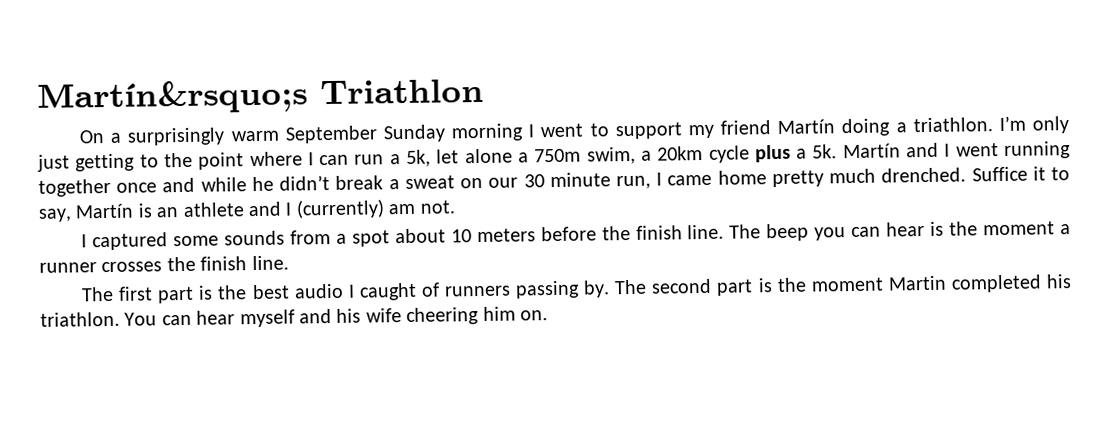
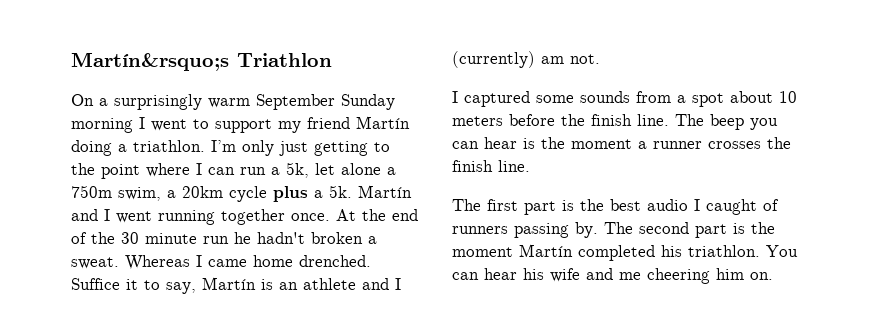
- Martín and I went running together once and while he didn’t break a sweat on our 30 minute run, I came home pretty much drenched.
+ Martín and I went running together once. At the end of the 30 minute run he hadn't broken a sweat. Whereas I came home drenched.
- The second part is the moment Martin completed his triathlon.
+ The second part is the moment Martín completed his triathlon.
- You can hear myself and his wife cheering him on.
+ You can hear his wife and me cheering him on.

